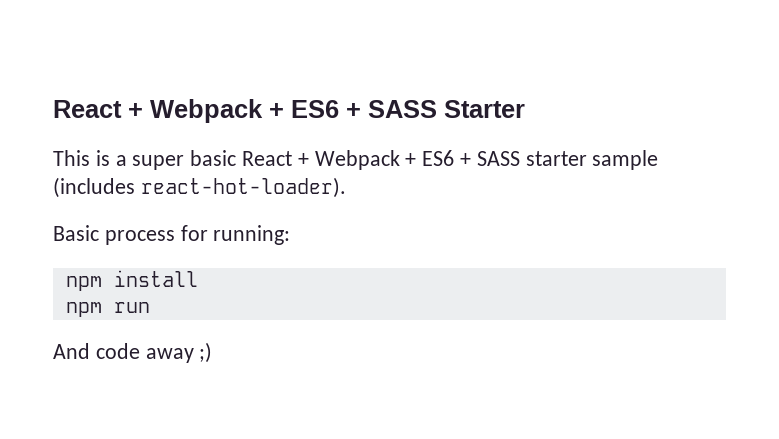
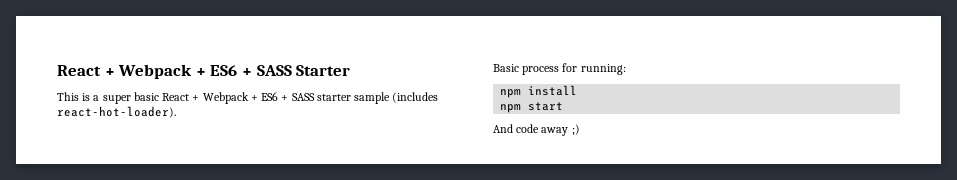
- npm run
+ npm start

